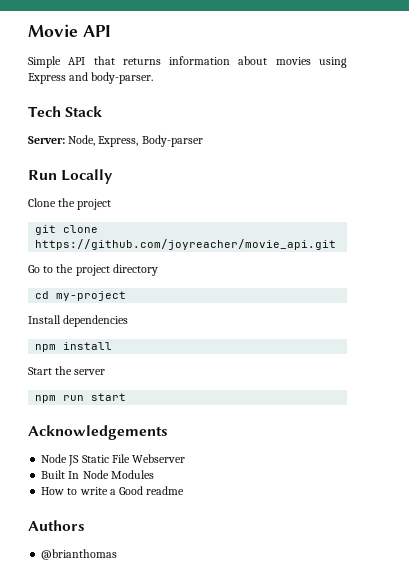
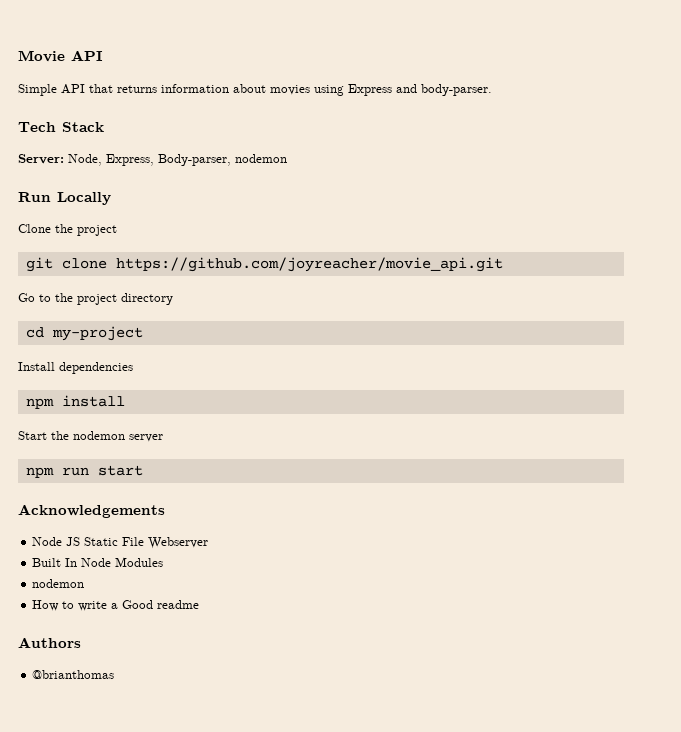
- Server: Node, Express, Body-parser
+ Server: Node, Express, Body-parser, nodemon
- Start the server
+ Start the nodemon server
  Built In Node Modules
+ nodemon

